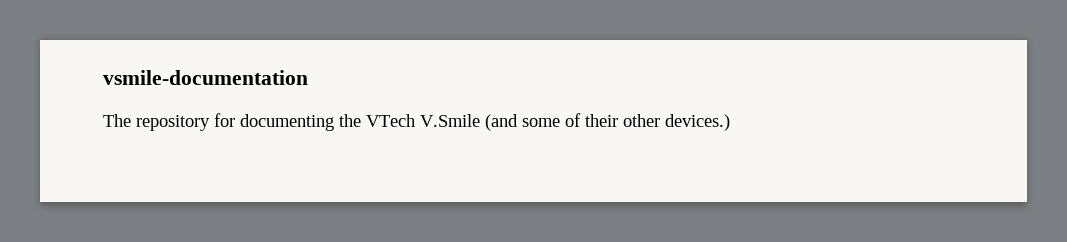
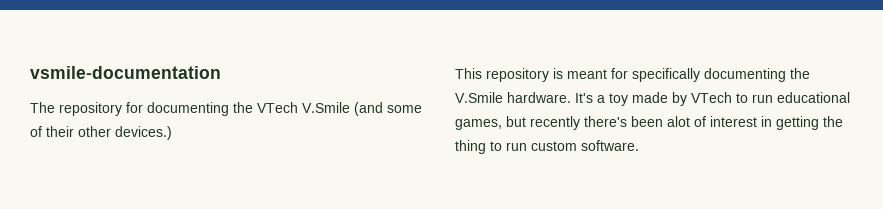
+ This repository is meant for specifically documenting the V.Smile hardware. It's a toy made by VTech to run educational games, but recently there's been alot of interest in getting the thing to run custom software.

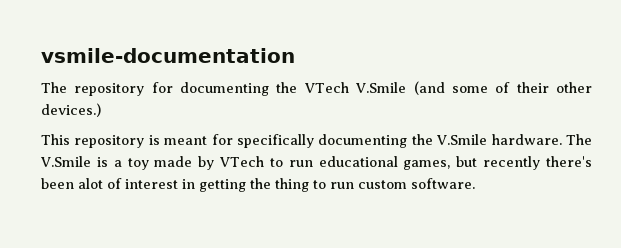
- It's a toy made by VTech to run educational games, but recently there's been alot of interest in getting the thing to run custom software.
+ The V.Smile is a toy made by VTech to run educational games, but recently there's been alot of interest in getting the thing to run custom software.

